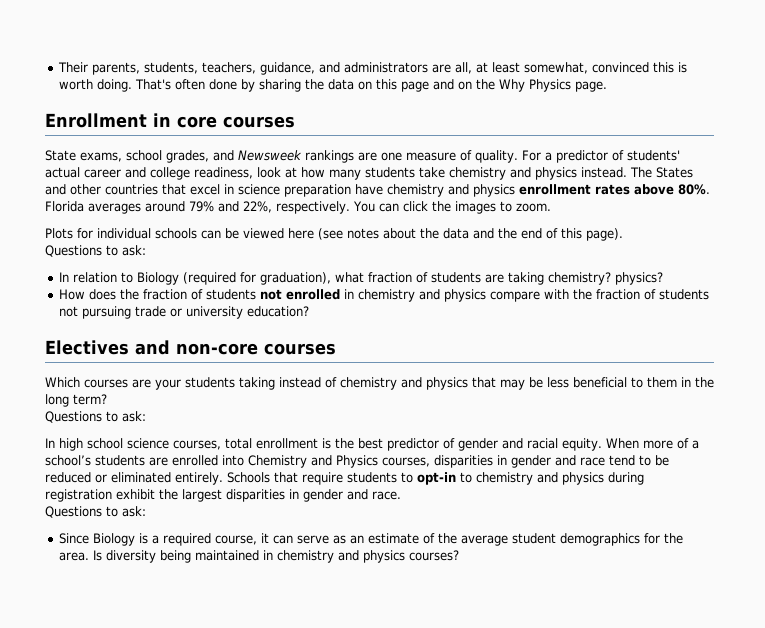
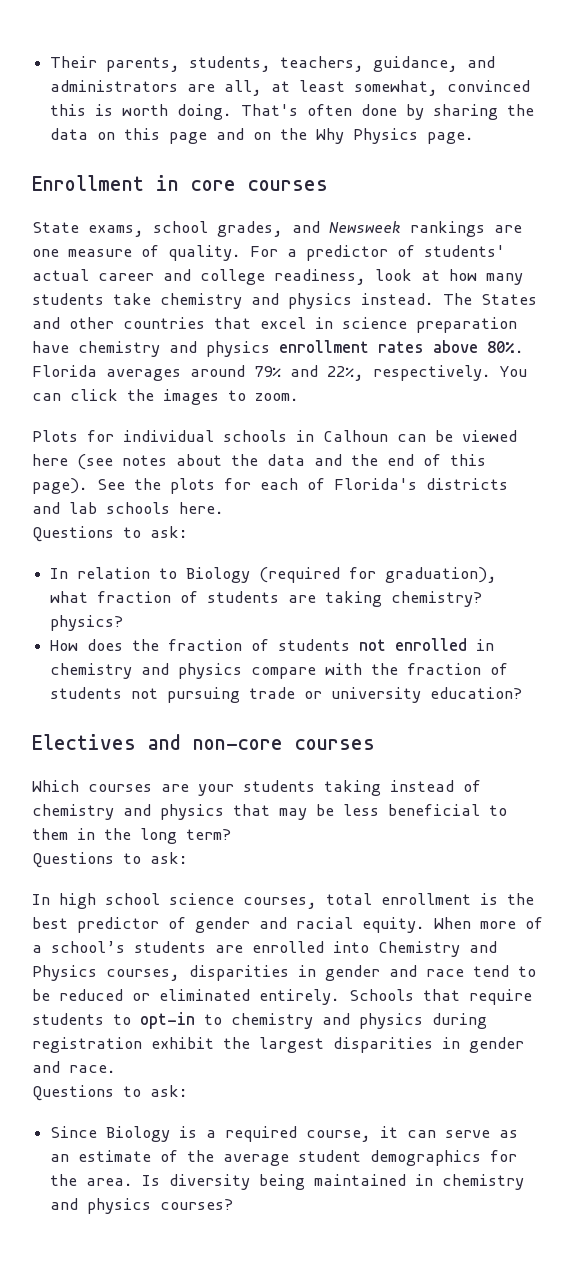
- Plots for individual schools can be viewed here (see notes about the data and the end of this page).
+ Plots for individual schools in Calhoun can be viewed here (see notes about the data and the end of this page). See the plots for each of Florida's districts and lab schools here.

